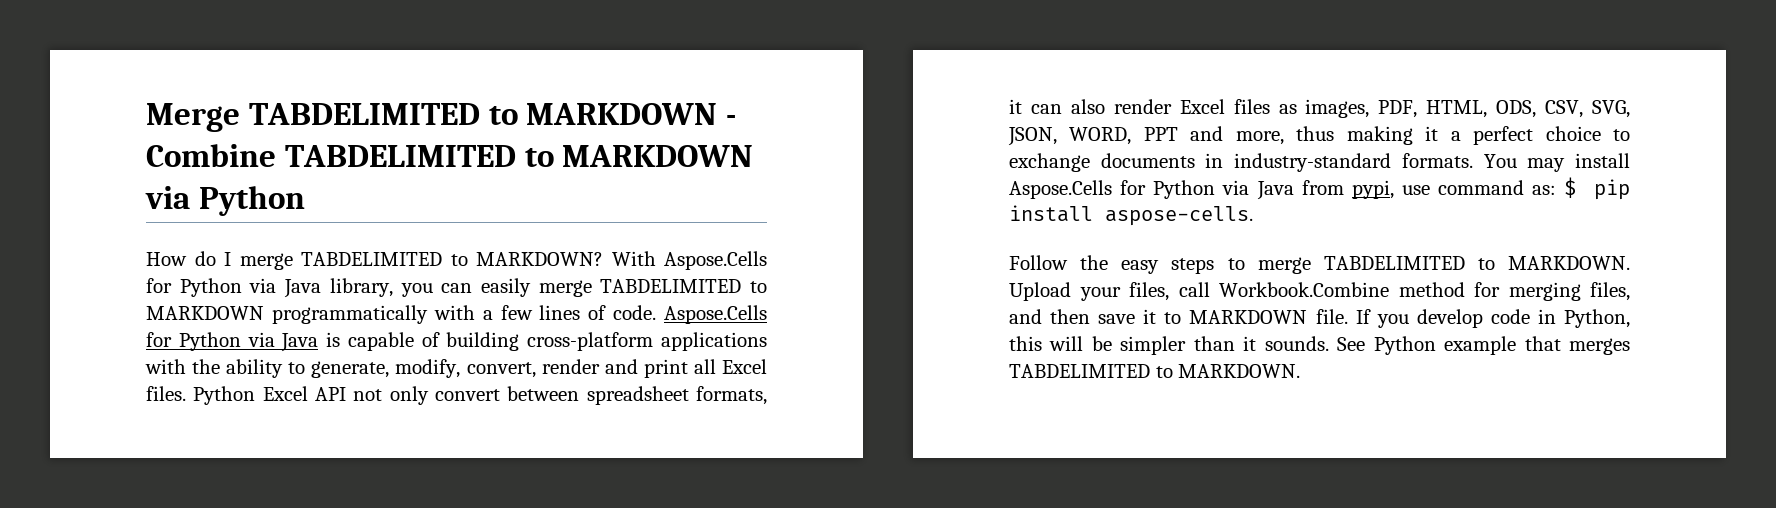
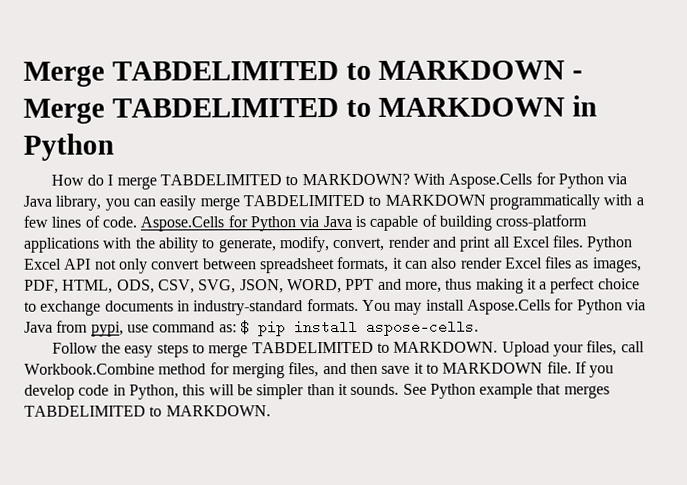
- Merge TABDELIMITED to MARKDOWN - Combine TABDELIMITED to MARKDOWN via Python
+ Merge TABDELIMITED to MARKDOWN - Merge TABDELIMITED to MARKDOWN in Python

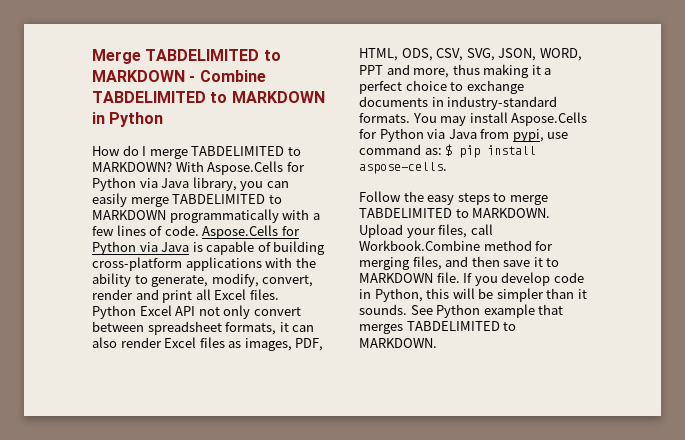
- Merge TABDELIMITED to MARKDOWN - Merge TABDELIMITED to MARKDOWN in Python
+ Merge TABDELIMITED to MARKDOWN - Combine TABDELIMITED to MARKDOWN in Python

